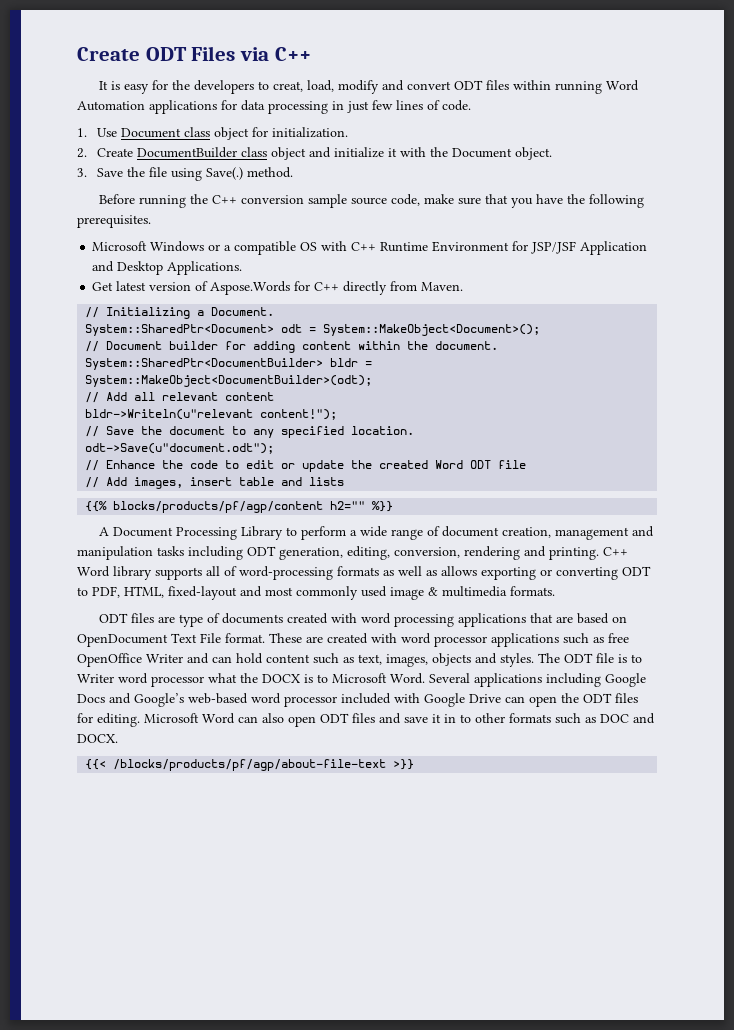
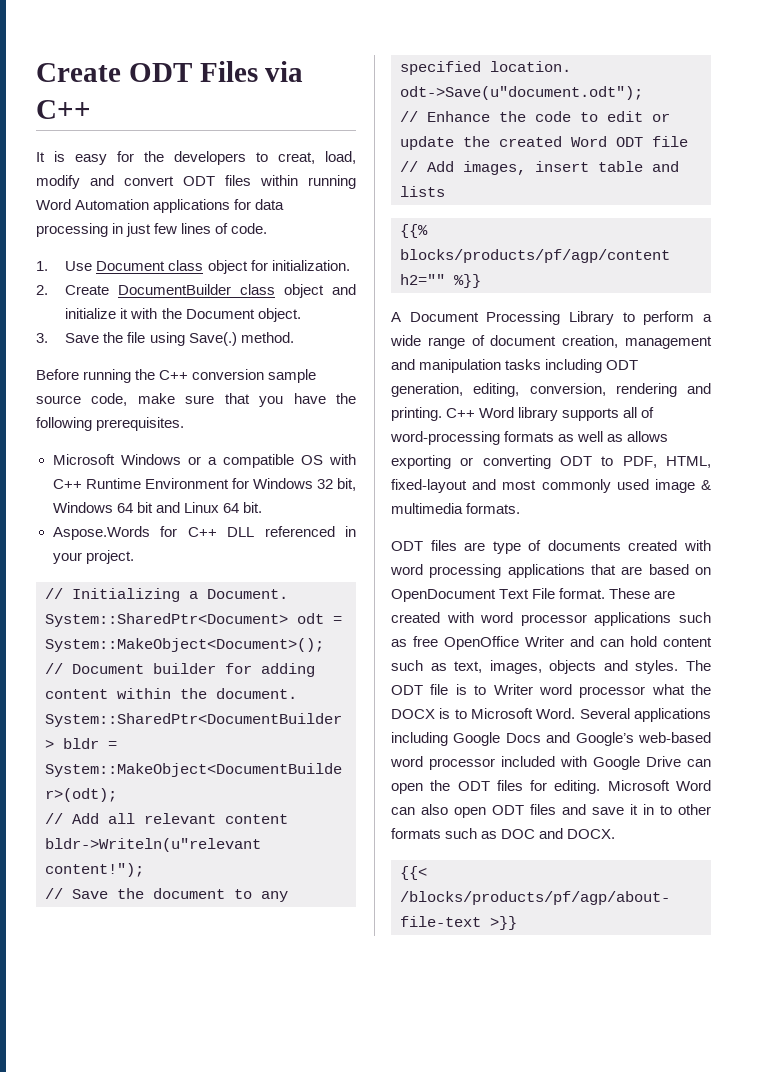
- Microsoft Windows or a compatible OS with C++ Runtime Environment for JSP/JSF Application and Desktop Applications.
- Get latest version of Aspose.Words for C++ directly from Maven.
+ Microsoft Windows or a compatible OS with C++ Runtime Environment for Windows 32 bit, Windows 64 bit and Linux 64 bit.
+ Aspose.Words for C++ DLL referenced in your project.

